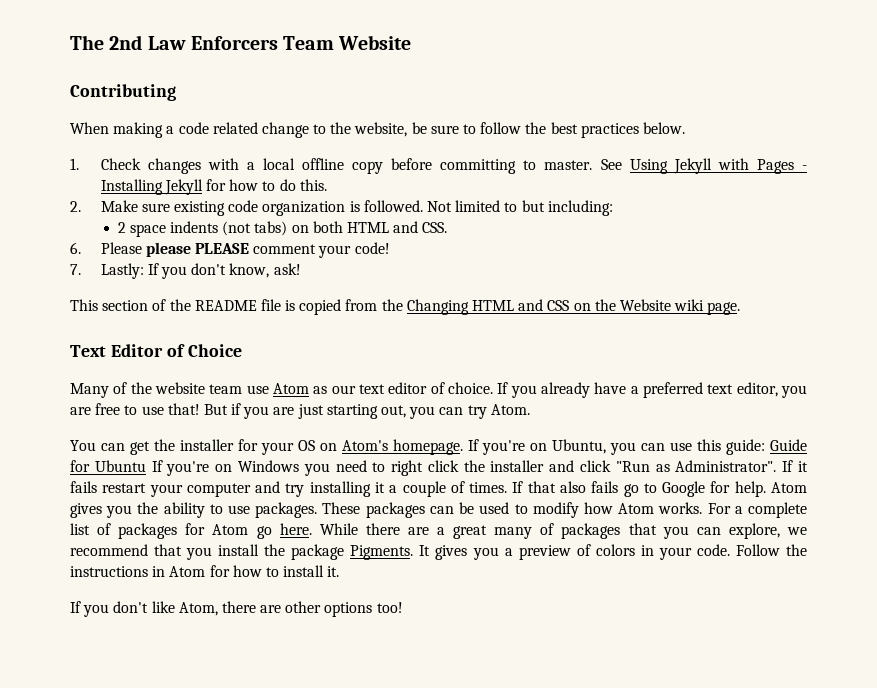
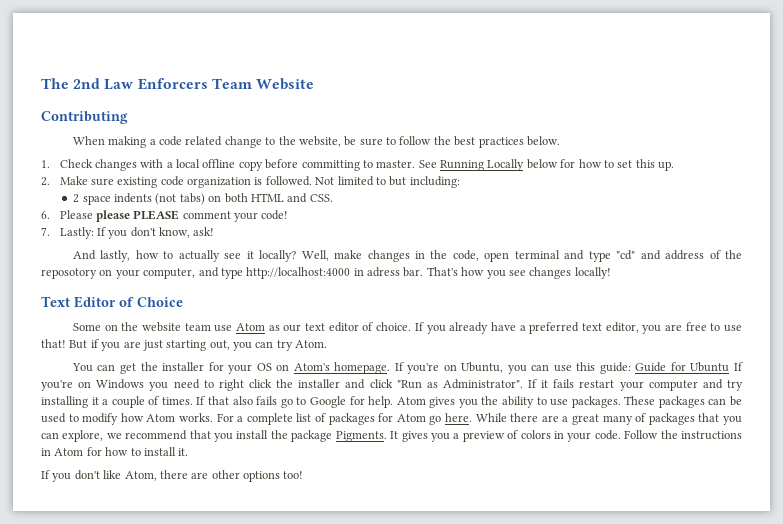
- See Using Jekyll with Pages - Installing Jekyll for how to do this.
+ See Running Locally below for how to set this up.
- This section of the README file is copied from the Changing HTML and CSS on the Website wiki page.
+ And lastly, how to actually see it locally? Well, make changes in the code, open terminal and type "cd" and address of the reposotory on your computer, and type http://localhost:4000 in adress bar. That's how you see changes locally!
- Many of the website team use Atom as our text editor of choice.
+ Some on the website team use Atom as our text editor of choice.

